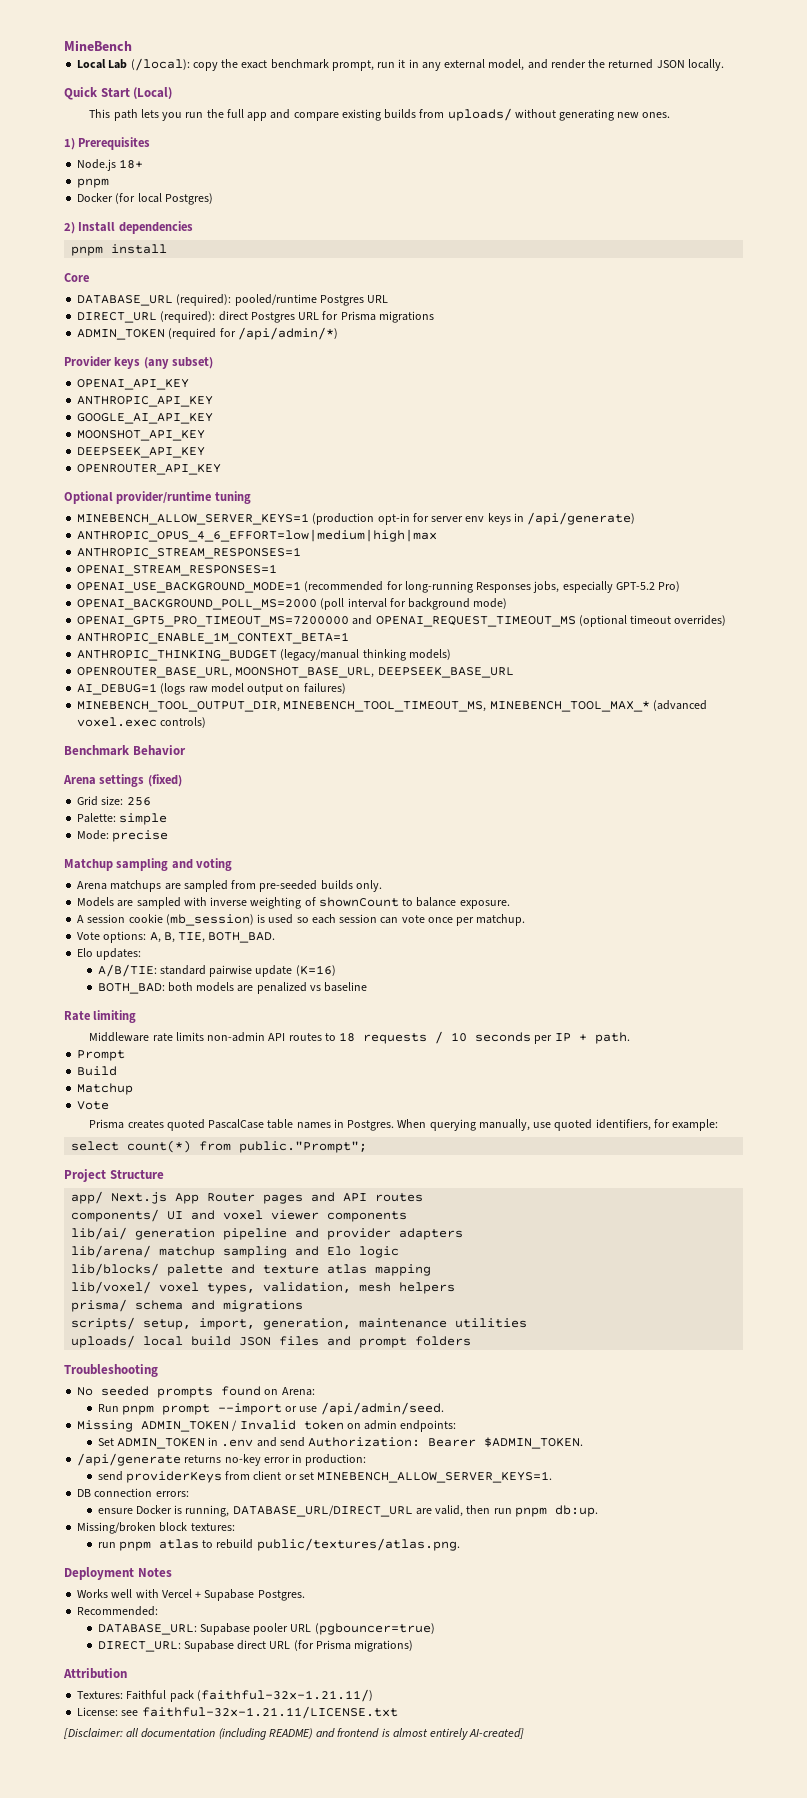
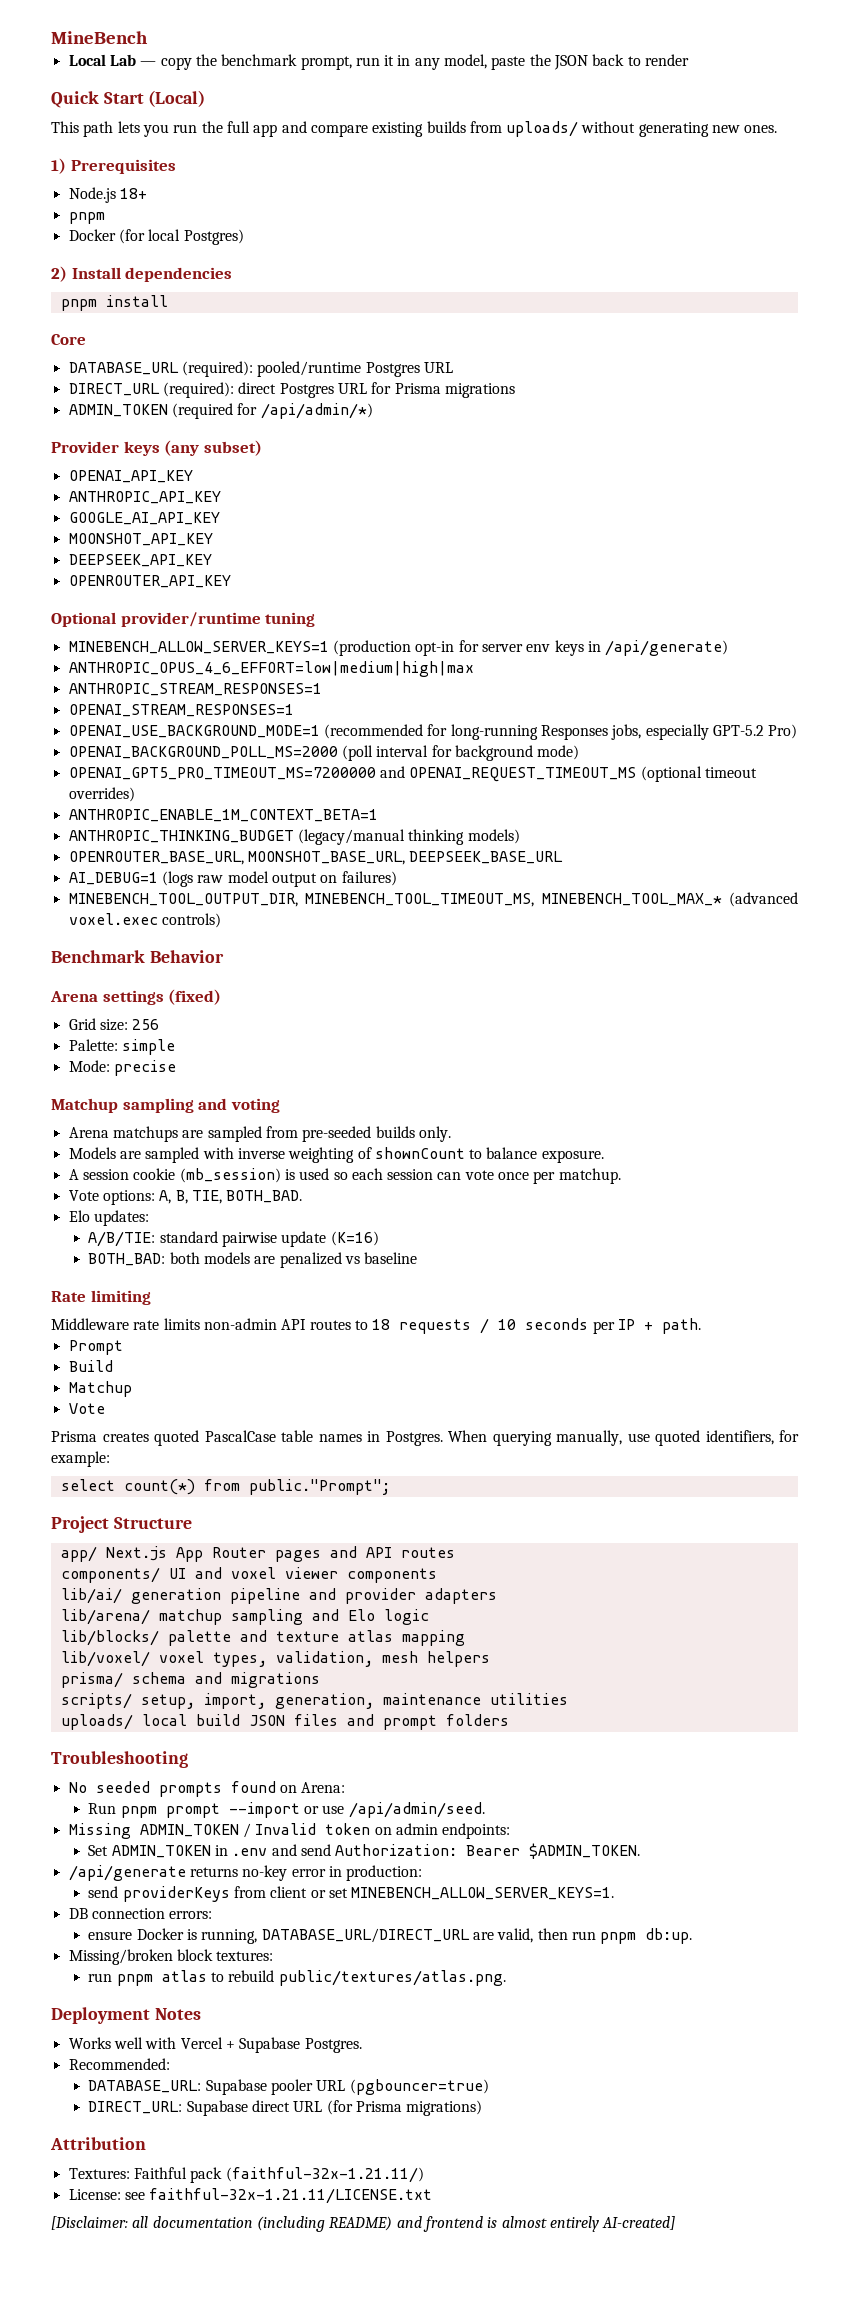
- Local Lab (/local): copy the exact benchmark prompt, run it in any external model, and render the returned JSON locally.
+ Local Lab — copy the benchmark prompt, run it in any model, paste the JSON back to render

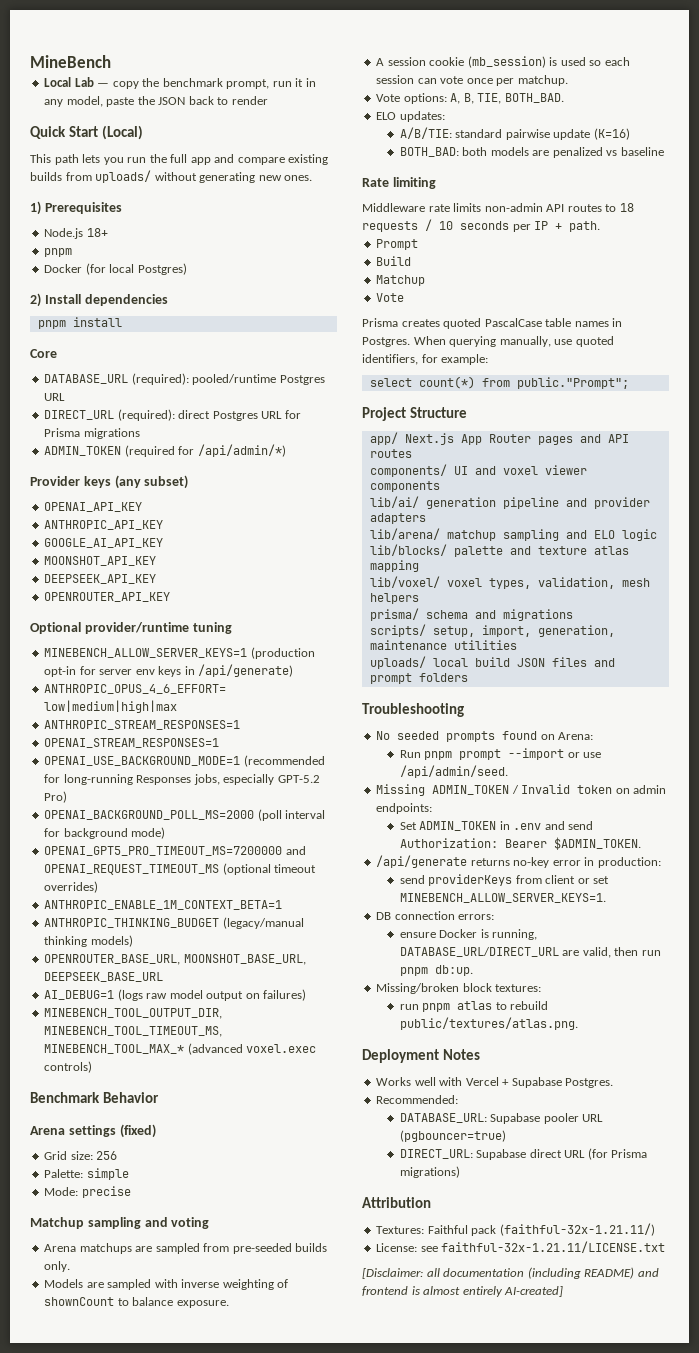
- Elo updates:
+ ELO updates:
- lib/arena/ matchup sampling and Elo logic
+ lib/arena/ matchup sampling and ELO logic

